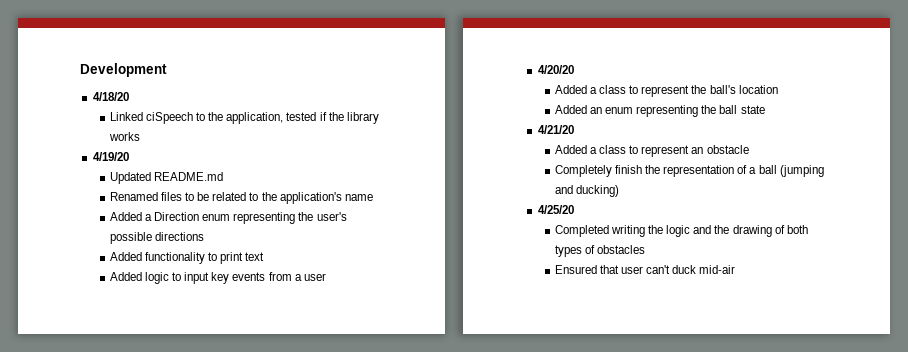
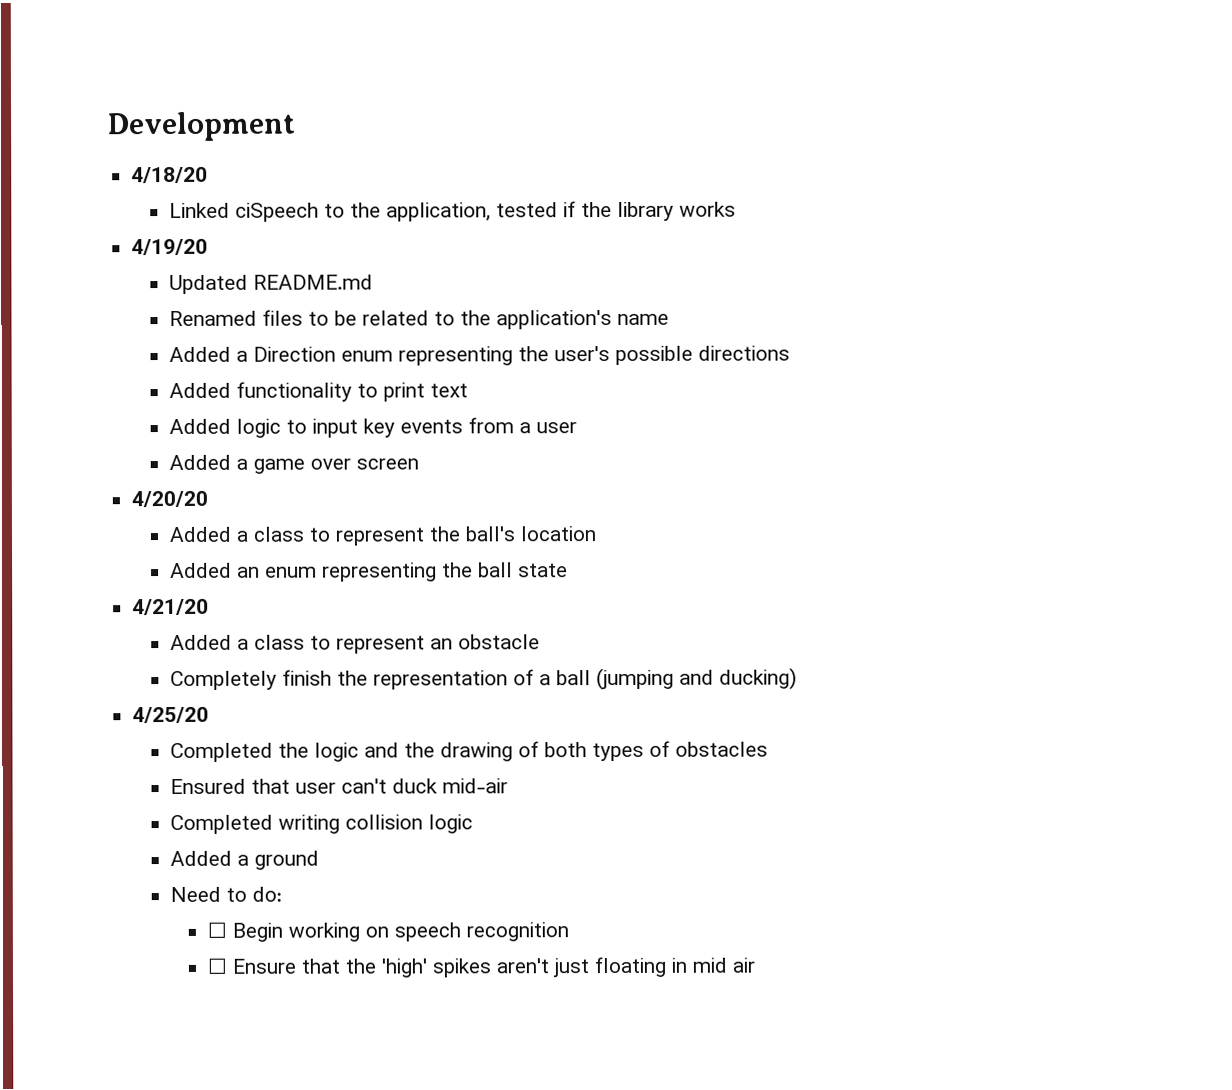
+ Added a game over screen
- Completed writing the logic and the drawing of both types of obstacles
+ Completed the logic and the drawing of both types of obstacles
+ Completed writing collision logic
+ Added a ground
+ Need to do:
+ ☐ Begin working on speech recognition
+ ☐ Ensure that the 'high' spikes aren't just floating in mid air

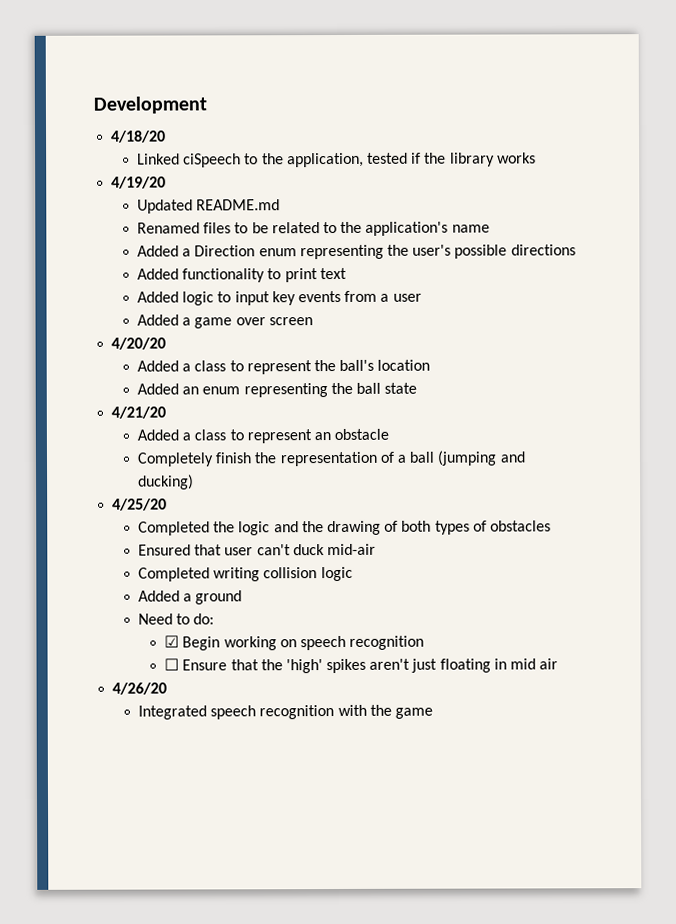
- ☐ Begin working on speech recognition
+ ☑ Begin working on speech recognition
+ 4/26/20
+ Integrated speech recognition with the game

